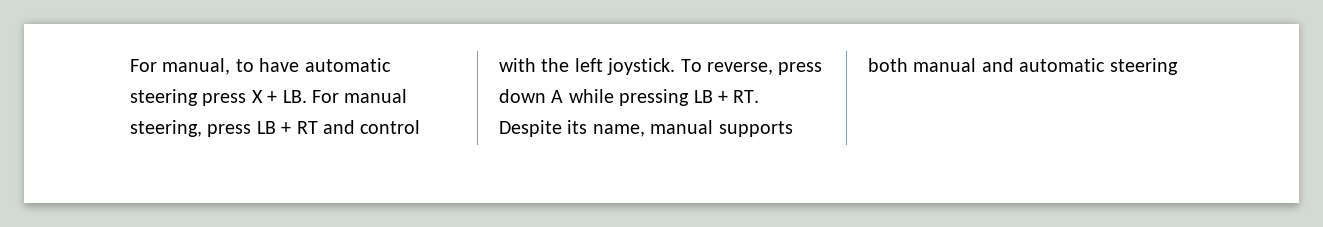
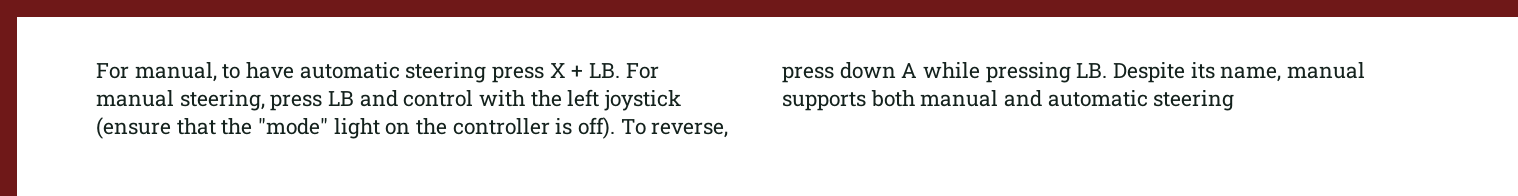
- For manual, to have automatic steering press X + LB. For manual steering, press LB + RT and control with the left joystick.
+ For manual, to have automatic steering press X + LB. For manual steering, press LB and control with the left joystick (ensure that the "mode" light on the controller is off).
- To reverse, press down A while pressing LB + RT. Despite its name, manual supports both manual and automatic steering
+ To reverse, press down A while pressing LB. Despite its name, manual supports both manual and automatic steering

